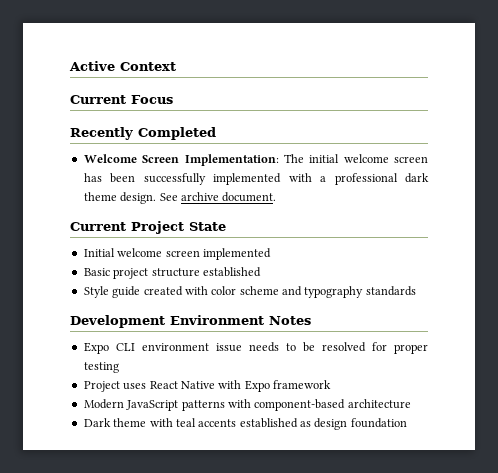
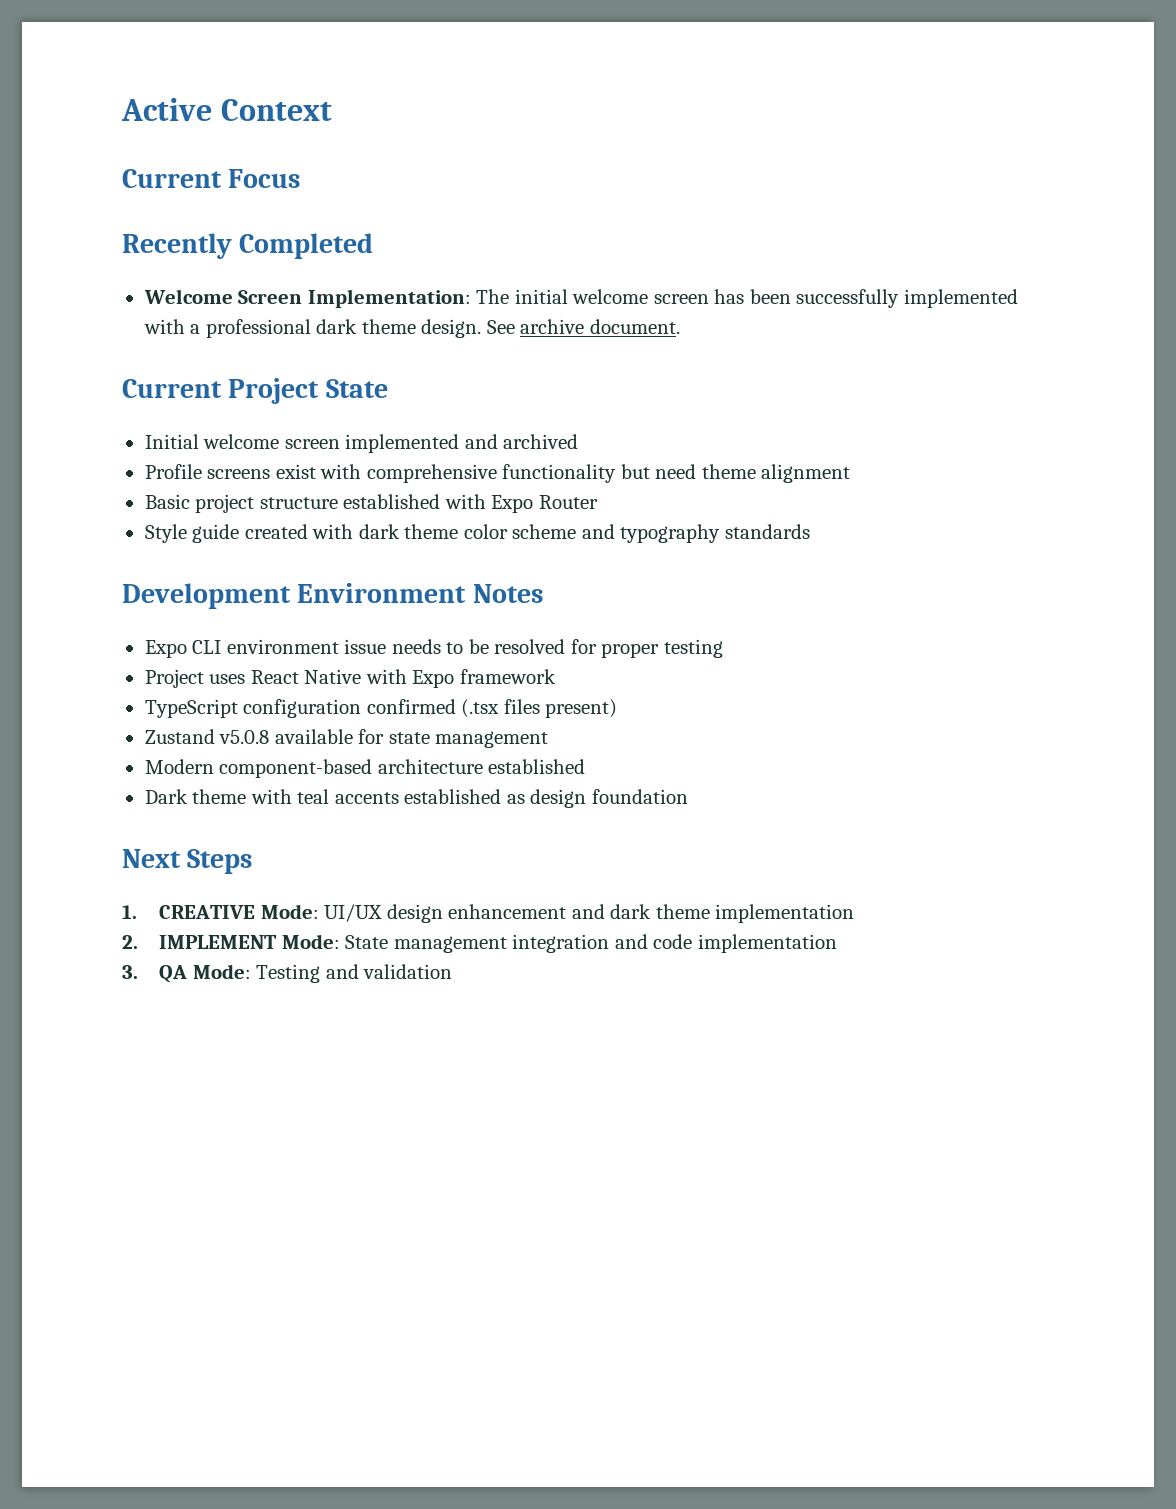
- Initial welcome screen implemented
+ Initial welcome screen implemented and archived
+ Profile screens exist with comprehensive functionality but need theme alignment
- Basic project structure established
+ Basic project structure established with Expo Router
- Style guide created with color scheme and typography standards
+ Style guide created with dark theme color scheme and typography standards
- Modern JavaScript patterns with component-based architecture
+ TypeScript configuration confirmed (.tsx files present)
+ Zustand v5.0.8 available for state management
+ Modern component-based architecture established
+ Next Steps
+ 1. CREATIVE Mode: UI/UX design enhancement and dark theme implementation
+ 2. IMPLEMENT Mode: State management integration and code implementation
+ 3. QA Mode: Testing and validation

